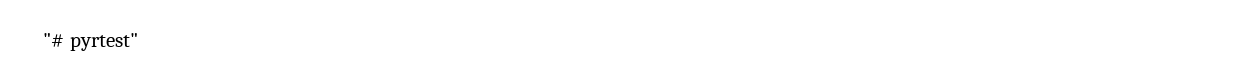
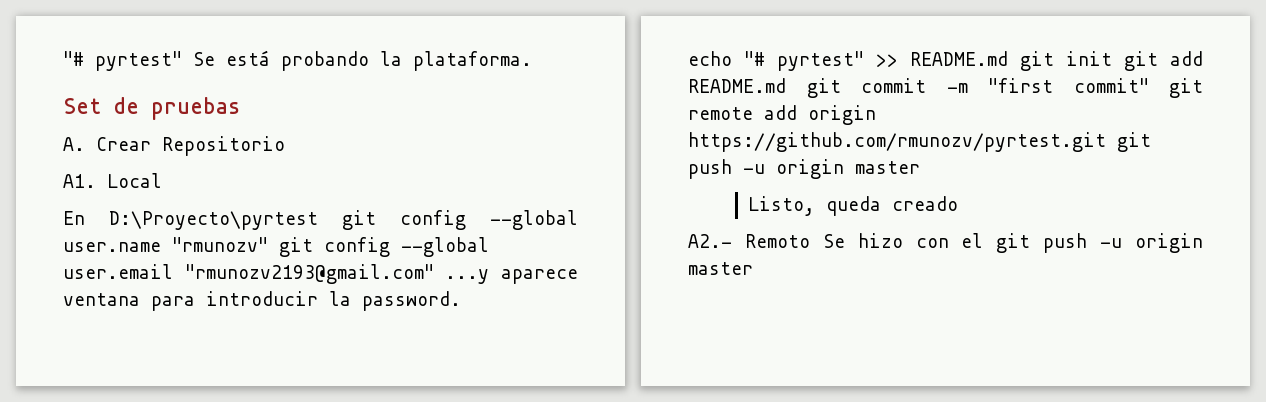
- "# pyrtest"
+ "# pyrtest" Se está probando la plataforma.
+ Set de pruebas
+ A. Crear Repositorio
+ A1. Local
+ En D:\Proyecto\pyrtest git config --global user.name "rmunozv" git config --global user.email "rmunozv2193@gmail.com" ...y aparece ventana para introducir la password.
+ echo "# pyrtest" >> README.md git init git add README.md git commit -m "first commit" git remote add origin https://github.com/rmunozv/pyrtest.git git push -u origin master
+ Listo, queda creado
+ A2.- Remoto Se hizo con el git push -u origin master

